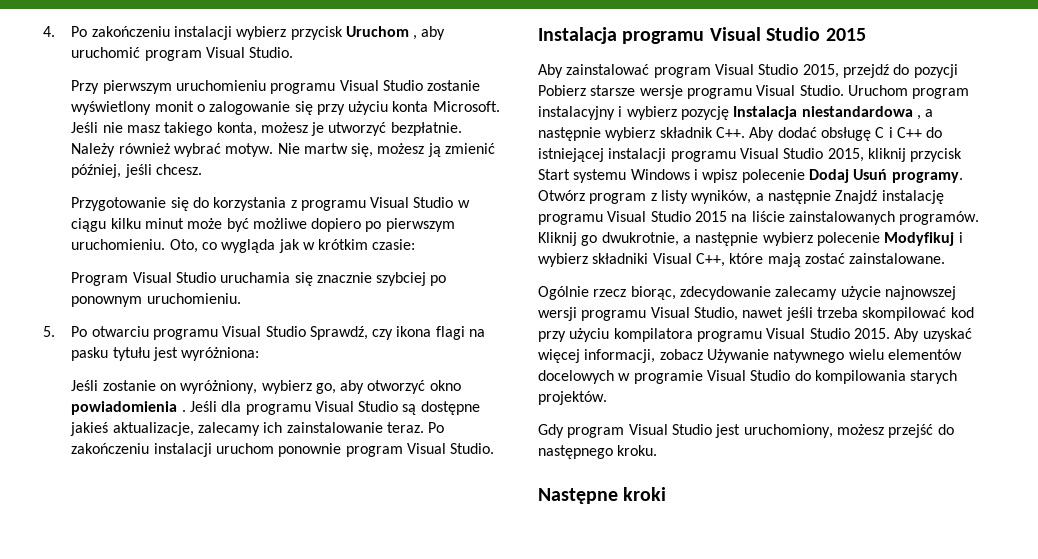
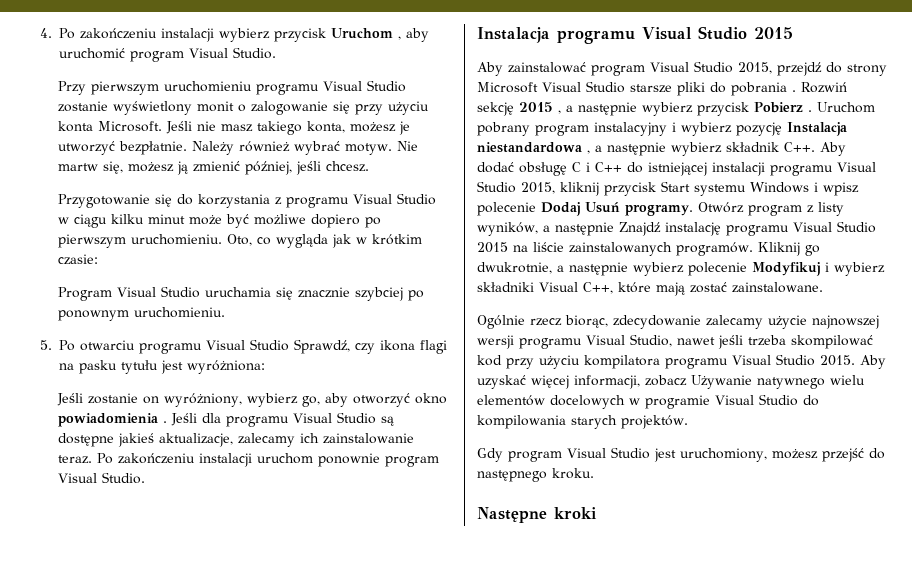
- Aby zainstalować program Visual Studio 2015, przejdź do pozycji Pobierz starsze wersje programu Visual Studio. Uruchom program instalacyjny i wybierz pozycję Instalacja niestandardowa , a następnie wybierz składnik C++. Aby dodać obsługę C i C++ do istniejącej instalacji programu Visual Studio 2015, kliknij przycisk Start systemu Windows i wpisz polecenie Dodaj Usuń programy.
+ Aby zainstalować program Visual Studio 2015, przejdź do strony Microsoft Visual Studio starsze pliki do pobrania . Rozwiń sekcję 2015 , a następnie wybierz przycisk Pobierz . Uruchom pobrany program instalacyjny i wybierz pozycję Instalacja niestandardowa , a następnie wybierz składnik C++. Aby dodać obsługę C i C++ do istniejącej instalacji programu Visual Studio 2015, kliknij przycisk Start systemu Windows i wpisz polecenie Dodaj Usuń programy.

